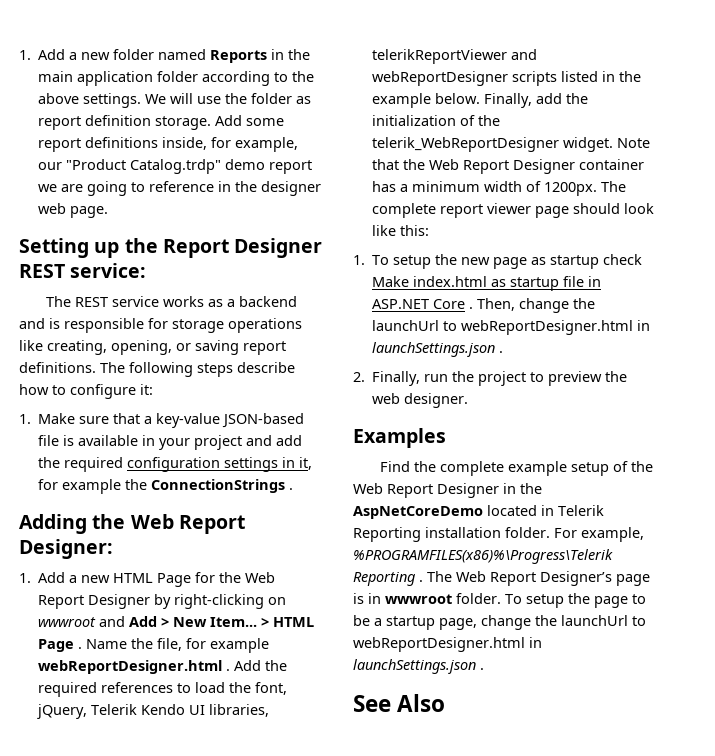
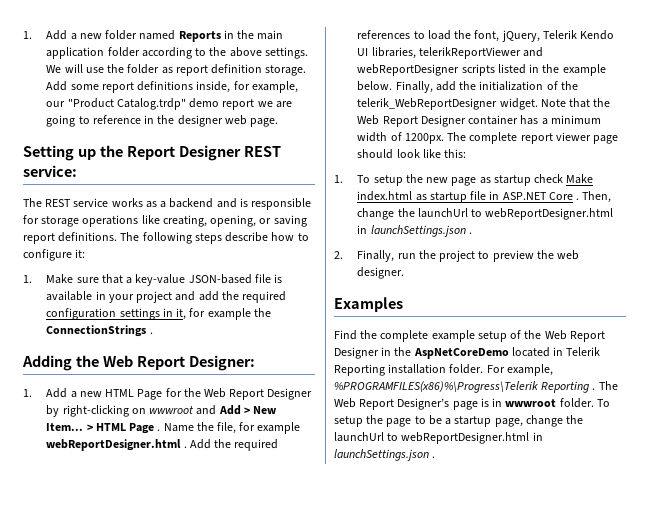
- See Also

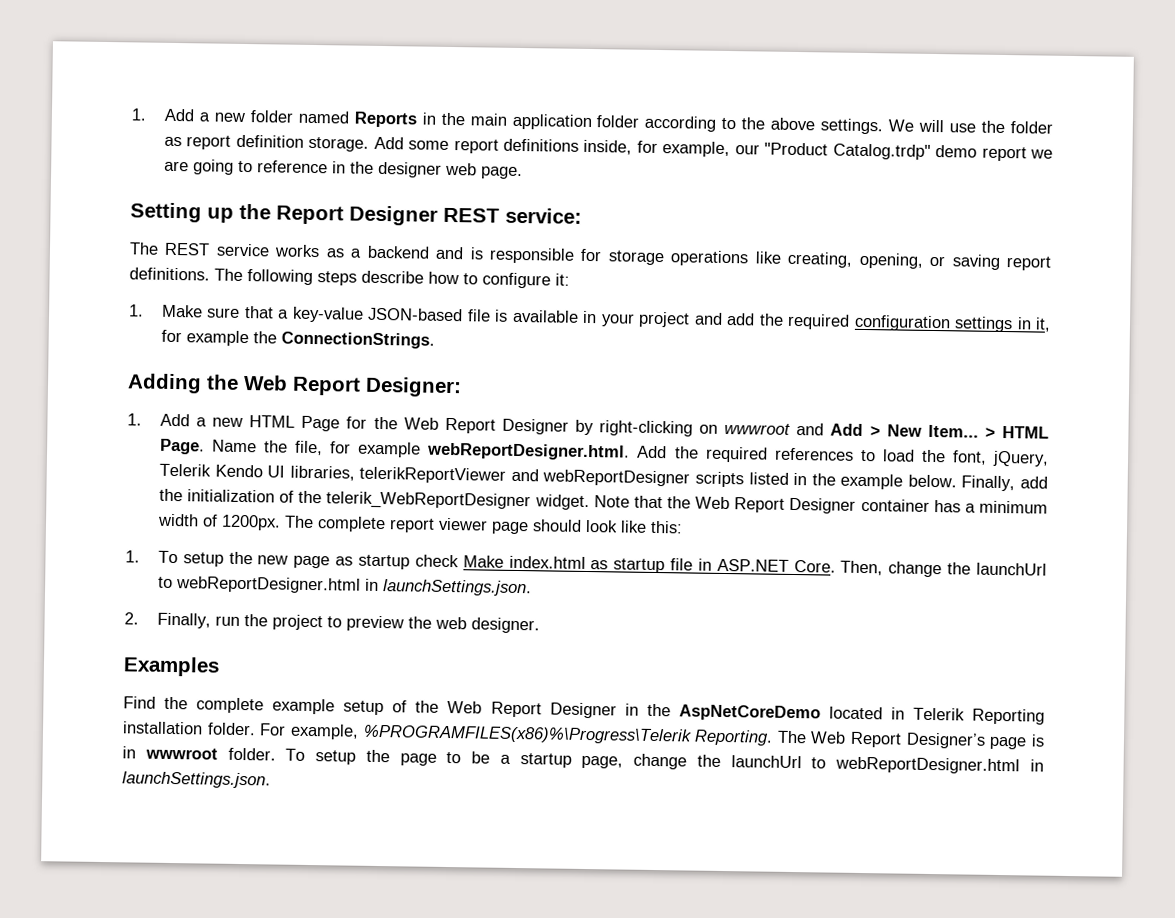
- 1. Make sure that a key-value JSON-based file is available in your project and add the required configuration settings in it, for example the ConnectionStrings .
+ 1. Make sure that a key-value JSON-based file is available in your project and add the required configuration settings in it, for example the ConnectionStrings.
- > HTML Page .
+ > HTML Page.
- Name the file, for example webReportDesigner.html . Add the required references to load the font, jQuery, Telerik Kendo UI libraries, telerikReportViewer and webReportDesigner scripts listed in the example below.
+ Name the file, for example webReportDesigner.html. Add the required references to load the font, jQuery, Telerik Kendo UI libraries, telerikReportViewer and webReportDesigner scripts listed in the example below.
- 1. To setup the new page as startup check Make index.html as startup file in ASP.NET Core .
+ 1. To setup the new page as startup check Make index.html as startup file in ASP.NET Core.
- Then, change the launchUrl to webReportDesigner.html in launchSettings.json .
+ Then, change the launchUrl to webReportDesigner.html in launchSettings.json.
- For example, %PROGRAMFILES(x86)%\Progress\Telerik Reporting .
+ For example, %PROGRAMFILES(x86)%\Progress\Telerik Reporting.
- To setup the page to be a startup page, change the launchUrl to webReportDesigner.html in launchSettings.json .
+ To setup the page to be a startup page, change the launchUrl to webReportDesigner.html in launchSettings.json.

